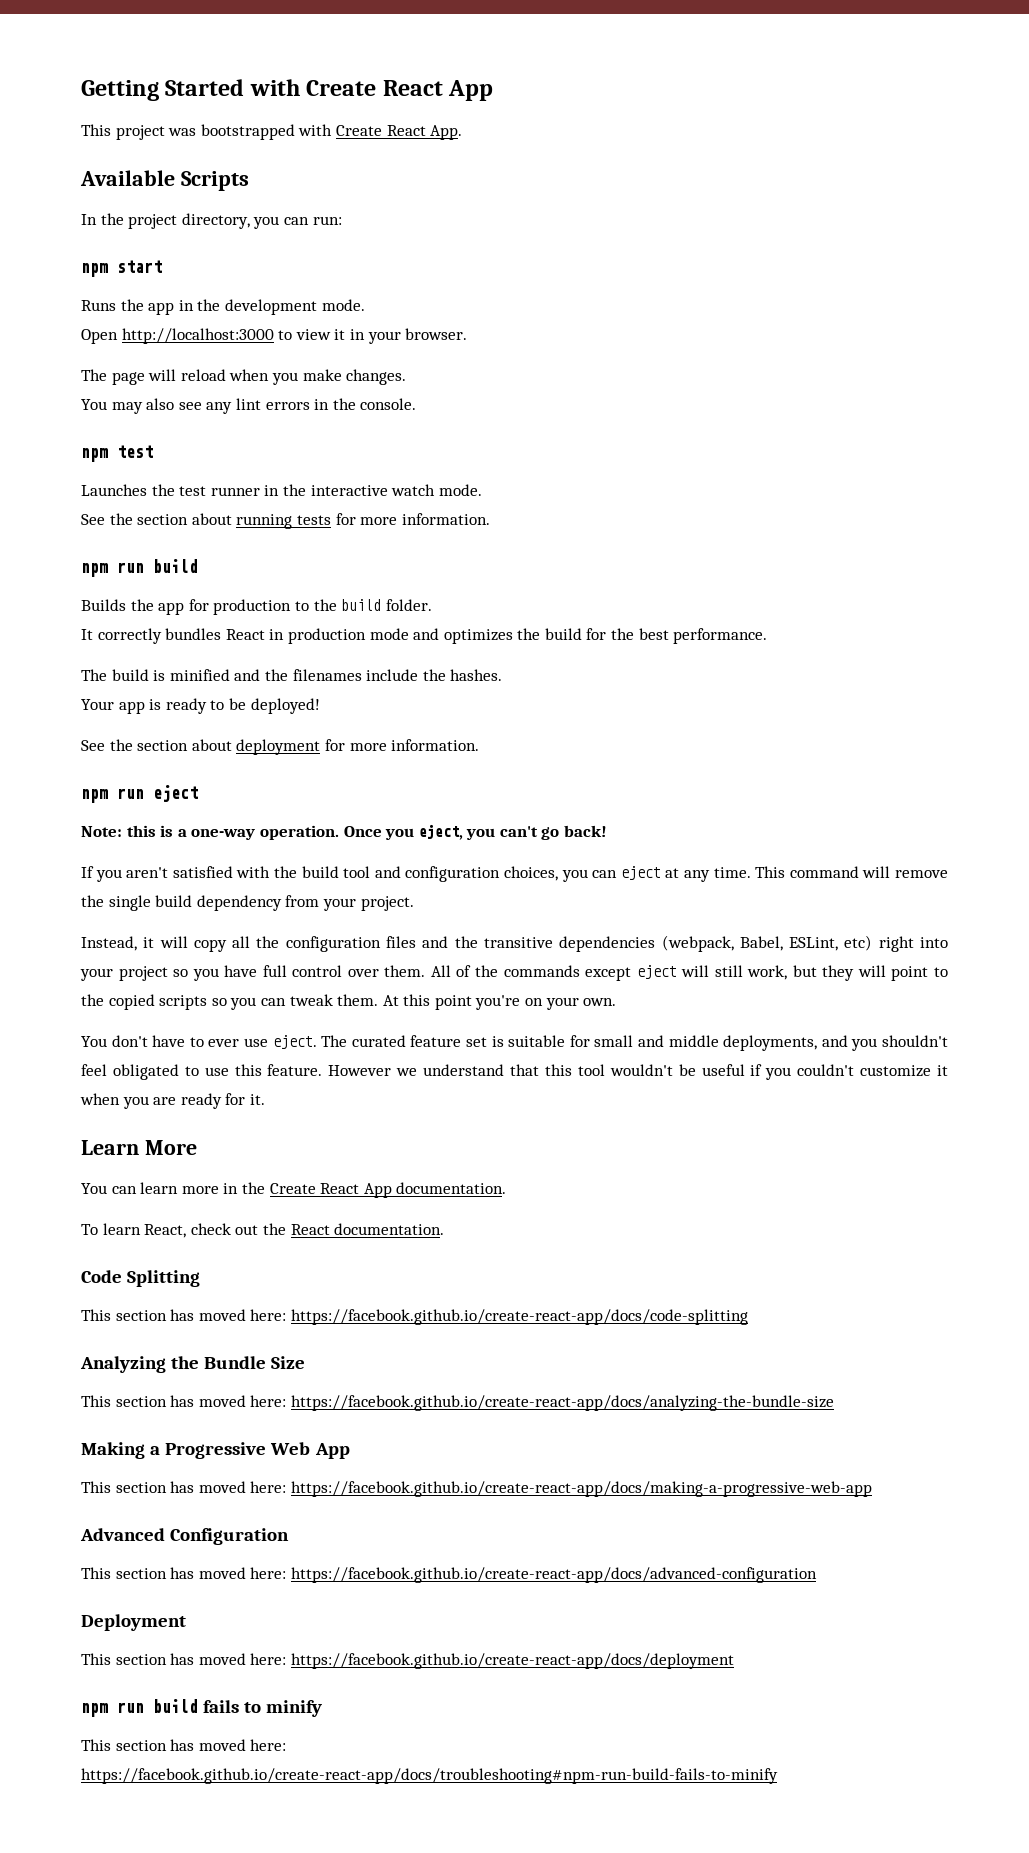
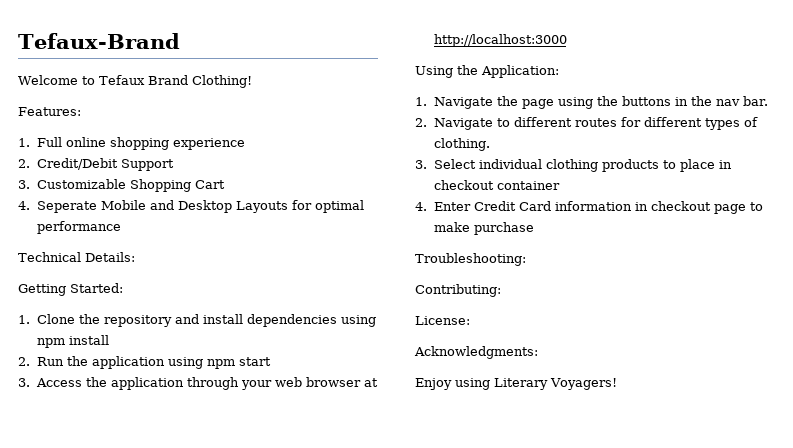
- Getting Started with Create React App
- This project was bootstrapped with Create React App.
- Available Scripts
- In the project directory, you can run:
- npm start
- Runs the app in the development mode.
- Open http://localhost:3000 to view it in your browser.
- The page will reload when you make changes.
- You may also see any lint errors in the console.
- npm test
- Launches the test runner in the interactive watch mode.
- See the section about running tests for more information.
- npm run build
- Builds the app for production to the build folder.
- It correctly bundles React in production mode and optimizes the build for the best performance.
- The build is minified and the filenames include the hashes.
- Your app is ready to be deployed!
- See the section about deployment for more information.
- npm run eject
- Note: this is a one-way operation. Once you eject, you can't go back!
- If you aren't satisfied with the build tool and configuration choices, you can eject at any time. This command will remove the single build dependency from your project.
- Instead, it will copy all the configuration files and the transitive dependencies (webpack, Babel, ESLint, etc) right into your project so you have full control over them. All of the commands except eject will still work, but they will point to the copied scripts so you can tweak them. At this point you're on your own.
- You don't have to ever use eject. The curated feature set is suitable for small and middle deployments, and you shouldn't feel obligated to use this feature. However we understand that this tool wouldn't be useful if you couldn't customize it when you are ready for it.
- Learn More
- You can learn more in the Create React App documentation.
- To learn React, check out the React documentation.
- Code Splitting
- This section has moved here: https://facebook.github.io/create-react-app/docs/code-splitting
- Analyzing the Bundle Size
- This section has moved here: https://facebook.github.io/create-react-app/docs/analyzing-the-bundle-size
- Making a Progressive Web App
- This section has moved here: https://facebook.github.io/create-react-app/docs/making-a-progressive-web-app
- Advanced Configuration
- This section has moved here: https://facebook.github.io/create-react-app/docs/advanced-configuration
- Deployment
- This section has moved here: https://facebook.github.io/create-react-app/docs/deployment
- npm run build fails to minify
- This section has moved here: https://facebook.github.io/create-react-app/docs/troubleshooting#npm-run-build-fails-to-minify
+ Tefaux-Brand
+ Welcome to Tefaux Brand Clothing!
+ Features:
+ 1. Full online shopping experience
+ 2. Credit/Debit Support
+ 3. Customizable Shopping Cart
+ 4. Seperate Mobile and Desktop Layouts for optimal performance
+ Technical Details:
+ Getting Started:
+ 1. Clone the repository and install dependencies using npm install
+ 2. Run the application using npm start
+ 3. Access the application through your web browser at http://localhost:3000
+ Using the Application:
+ 1. Navigate the page using the buttons in the nav bar.
+ 2. Navigate to different routes for different types of clothing.
+ 3. Select individual clothing products to place in checkout container
+ 4. Enter Credit Card information in checkout page to make purchase
+ Troubleshooting:
+ Contributing:
+ License:
+ Acknowledgments:
+ Enjoy using Literary Voyagers!

